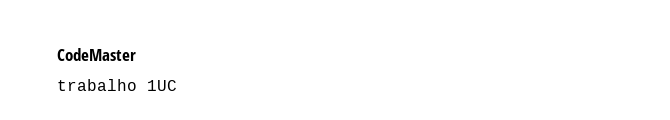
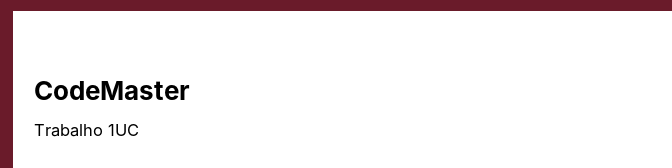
- trabalho 1UC
+ Trabalho 1UC

